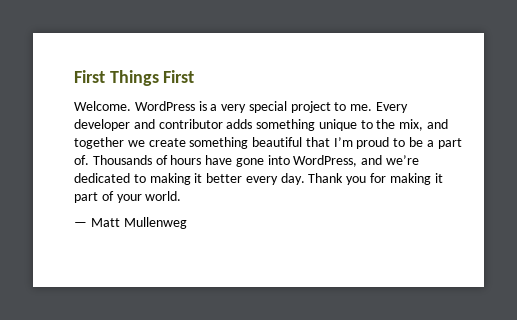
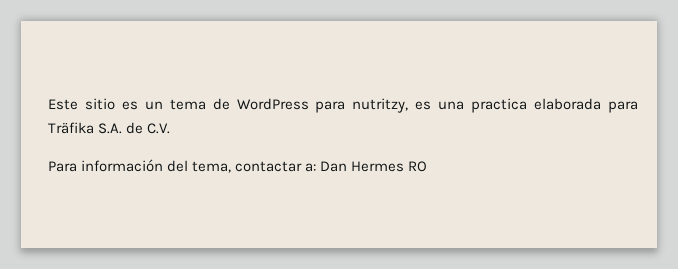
- First Things First
- Welcome. WordPress is a very special project to me. Every developer and contributor adds something unique to the mix, and together we create something beautiful that I’m proud to be a part of. Thousands of hours have gone into WordPress, and we’re dedicated to making it better every day. Thank you for making it part of your world.
- — Matt Mullenweg
+ Este sitio es un tema de WordPress para nutritzy, es una practica elaborada para Träfika S.A. de C.V.
+ Para información del tema, contactar a: Dan Hermes RO

